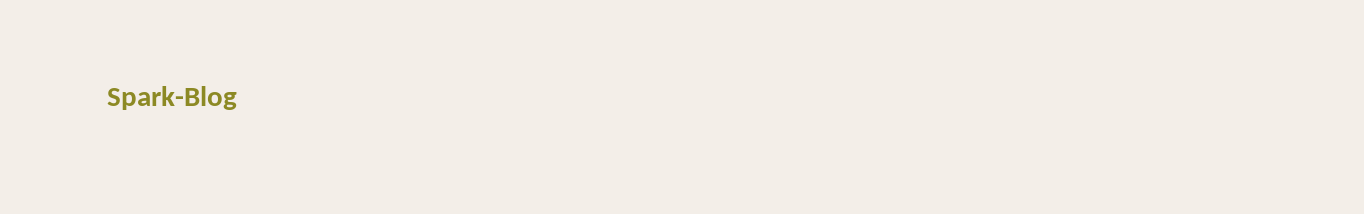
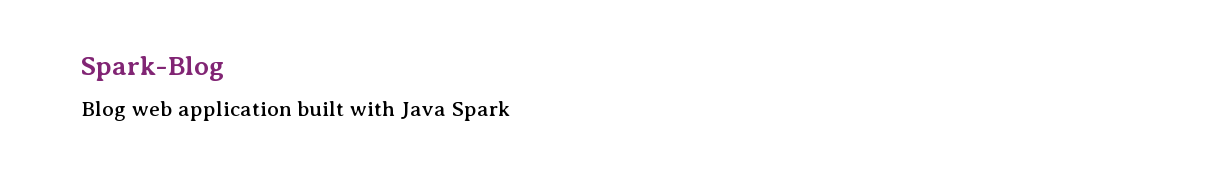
+ Blog web application built with Java Spark

